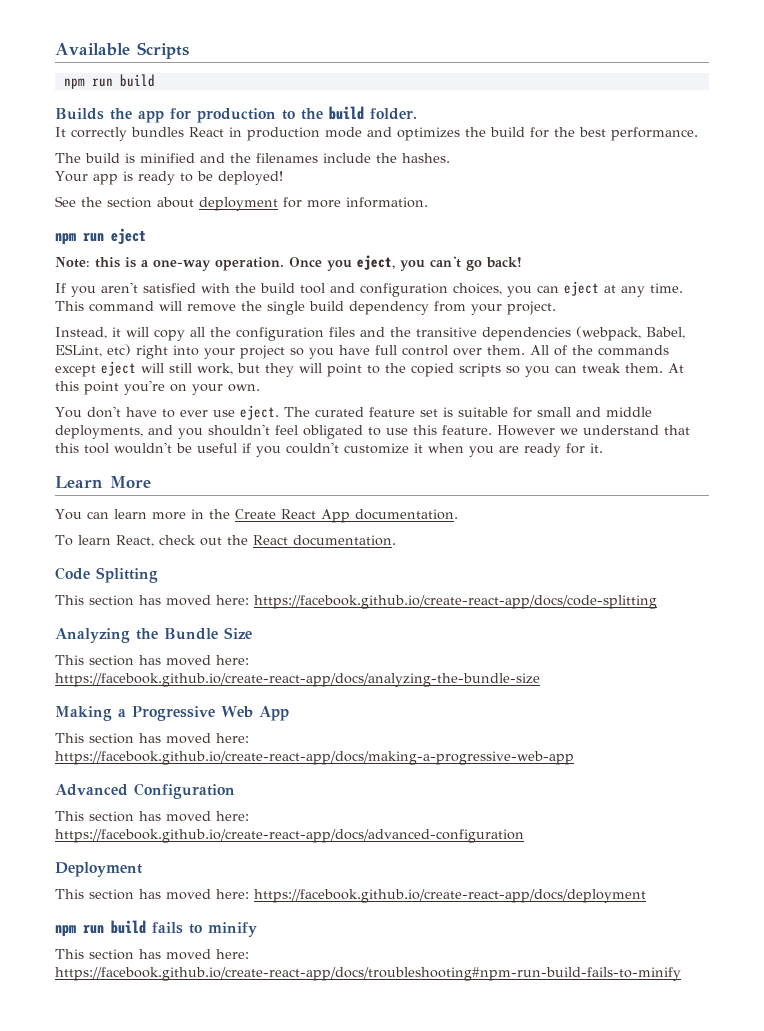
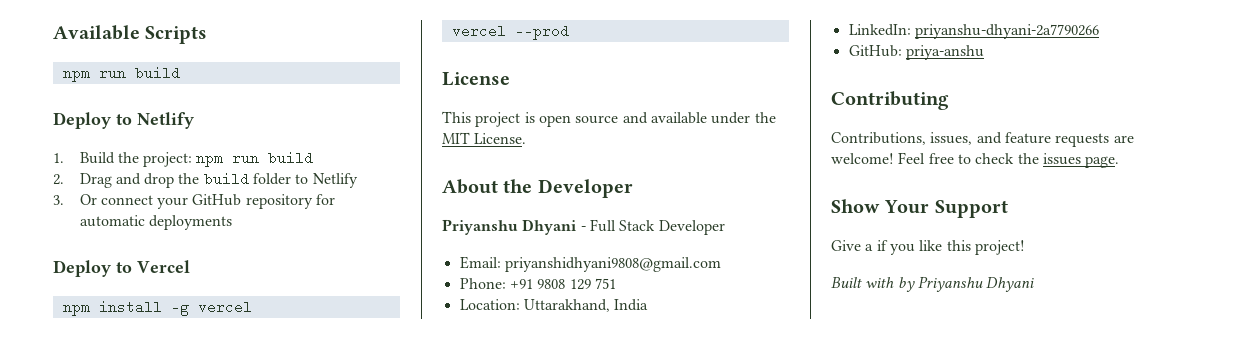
- Builds the app for production to the build folder.
- It correctly bundles React in production mode and optimizes the build for the best performance.
- The build is minified and the filenames include the hashes.
- Your app is ready to be deployed!
- See the section about deployment for more information.
- npm run eject
- Note: this is a one-way operation. Once you eject, you can't go back!
- If you aren't satisfied with the build tool and configuration choices, you can eject at any time. This command will remove the single build dependency from your project.
- Instead, it will copy all the configuration files and the transitive dependencies (webpack, Babel, ESLint, etc) right into your project so you have full control over them. All of the commands except eject will still work, but they will point to the copied scripts so you can tweak them. At this point you're on your own.
- You don't have to ever use eject. The curated feature set is suitable for small and middle deployments, and you shouldn't feel obligated to use this feature. However we understand that this tool wouldn't be useful if you couldn't customize it when you are ready for it.
- Learn More
- You can learn more in the Create React App documentation.
- To learn React, check out the React documentation.
- Code Splitting
- This section has moved here: https://facebook.github.io/create-react-app/docs/code-splitting
- Analyzing the Bundle Size
- This section has moved here: https://facebook.github.io/create-react-app/docs/analyzing-the-bundle-size
- Making a Progressive Web App
- This section has moved here: https://facebook.github.io/create-react-app/docs/making-a-progressive-web-app
- Advanced Configuration
- This section has moved here: https://facebook.github.io/create-react-app/docs/advanced-configuration
- Deployment
- This section has moved here: https://facebook.github.io/create-react-app/docs/deployment
- npm run build fails to minify
- This section has moved here: https://facebook.github.io/create-react-app/docs/troubleshooting#npm-run-build-fails-to-minify
+ Deploy to Netlify
+ 1. Build the project: npm run build
+ 2. Drag and drop the build folder to Netlify
+ 3. Or connect your GitHub repository for automatic deployments
+ Deploy to Vercel
+ npm install -g vercel
+ vercel --prod
+ License
+ This project is open source and available under the MIT License.
+ About the Developer
+ Priyanshu Dhyani - Full Stack Developer
+ Email: priyanshidhyani9808@gmail.com
+ Phone: +91 9808 129 751
+ Location: Uttarakhand, India
+ LinkedIn: priyanshu-dhyani-2a7790266
+ GitHub: priya-anshu
+ Contributing
+ Contributions, issues, and feature requests are welcome! Feel free to check the issues page.
+ Show Your Support
+ Give a if you like this project!
+ Built with by Priyanshu Dhyani

